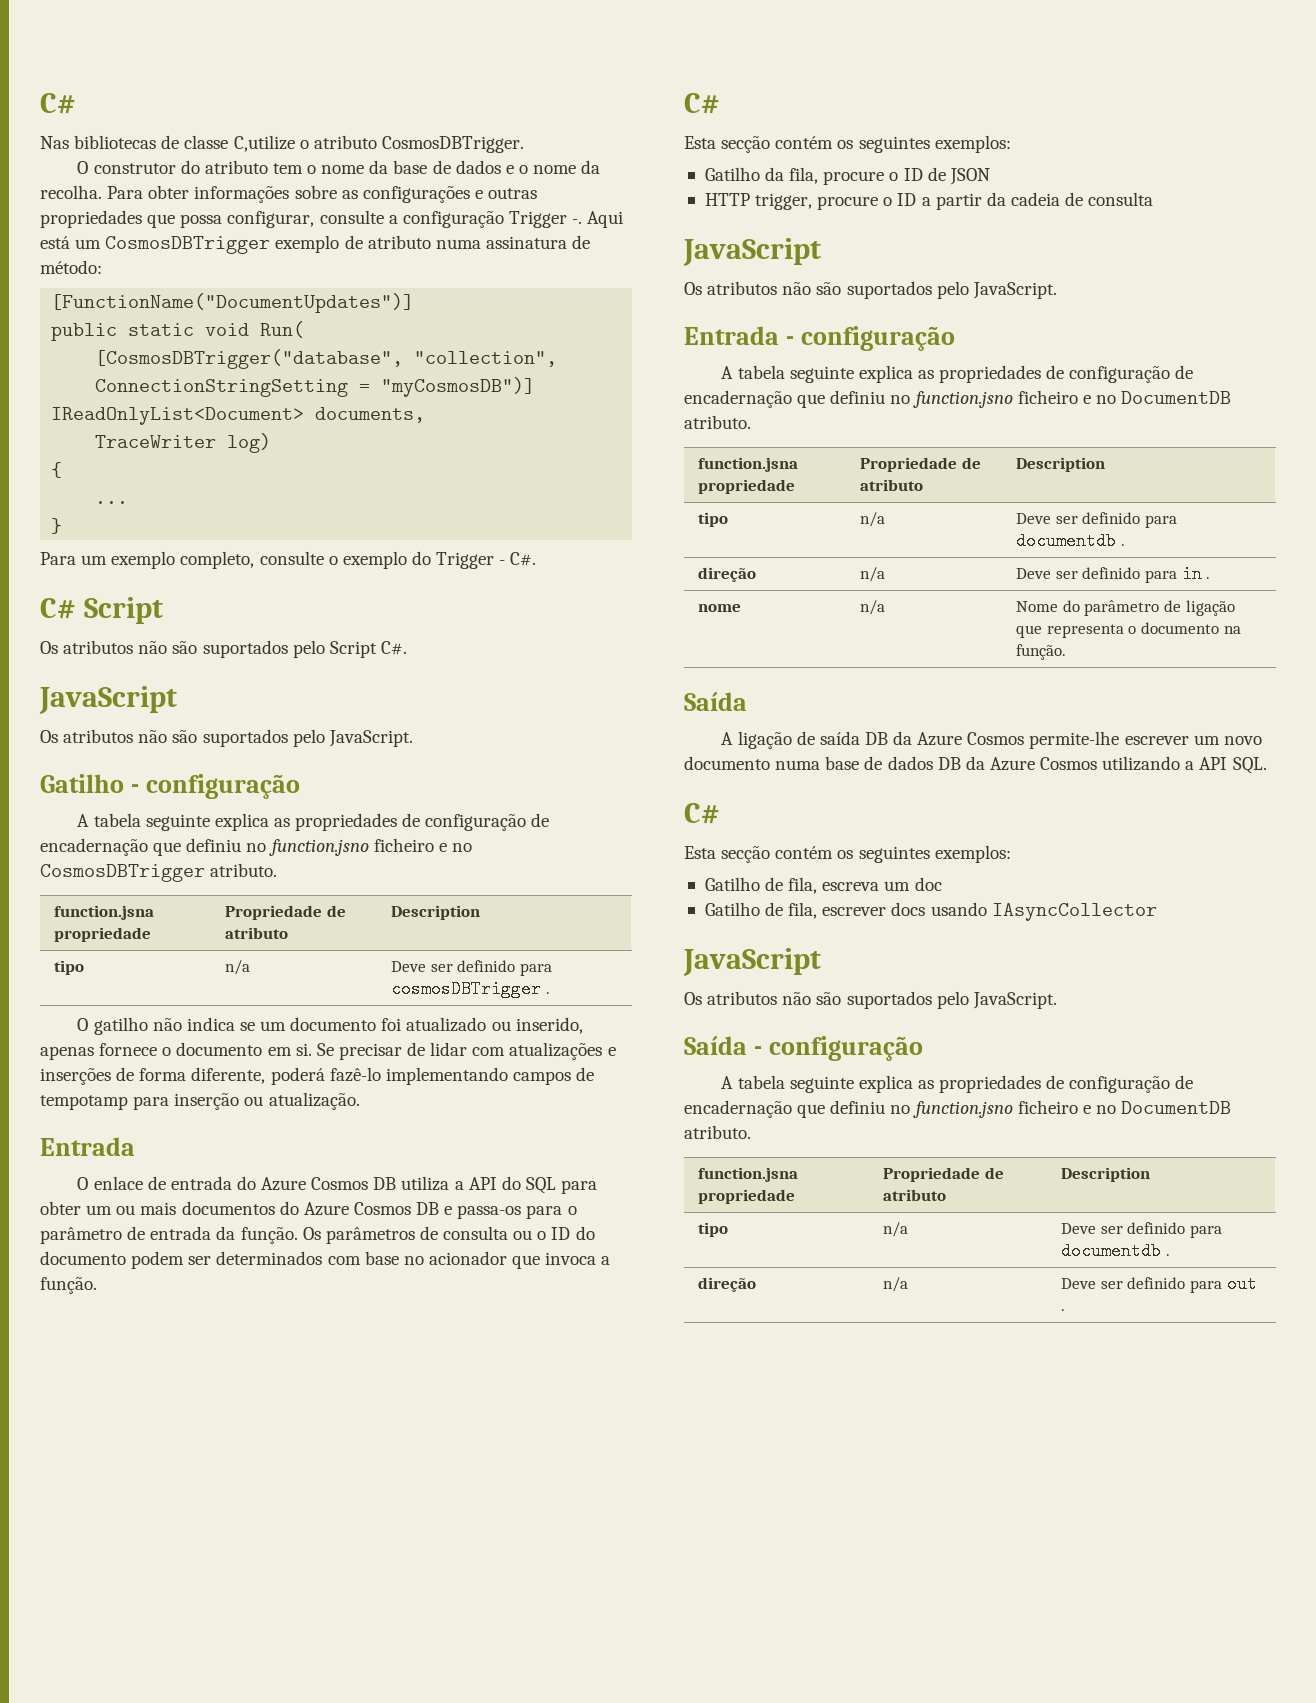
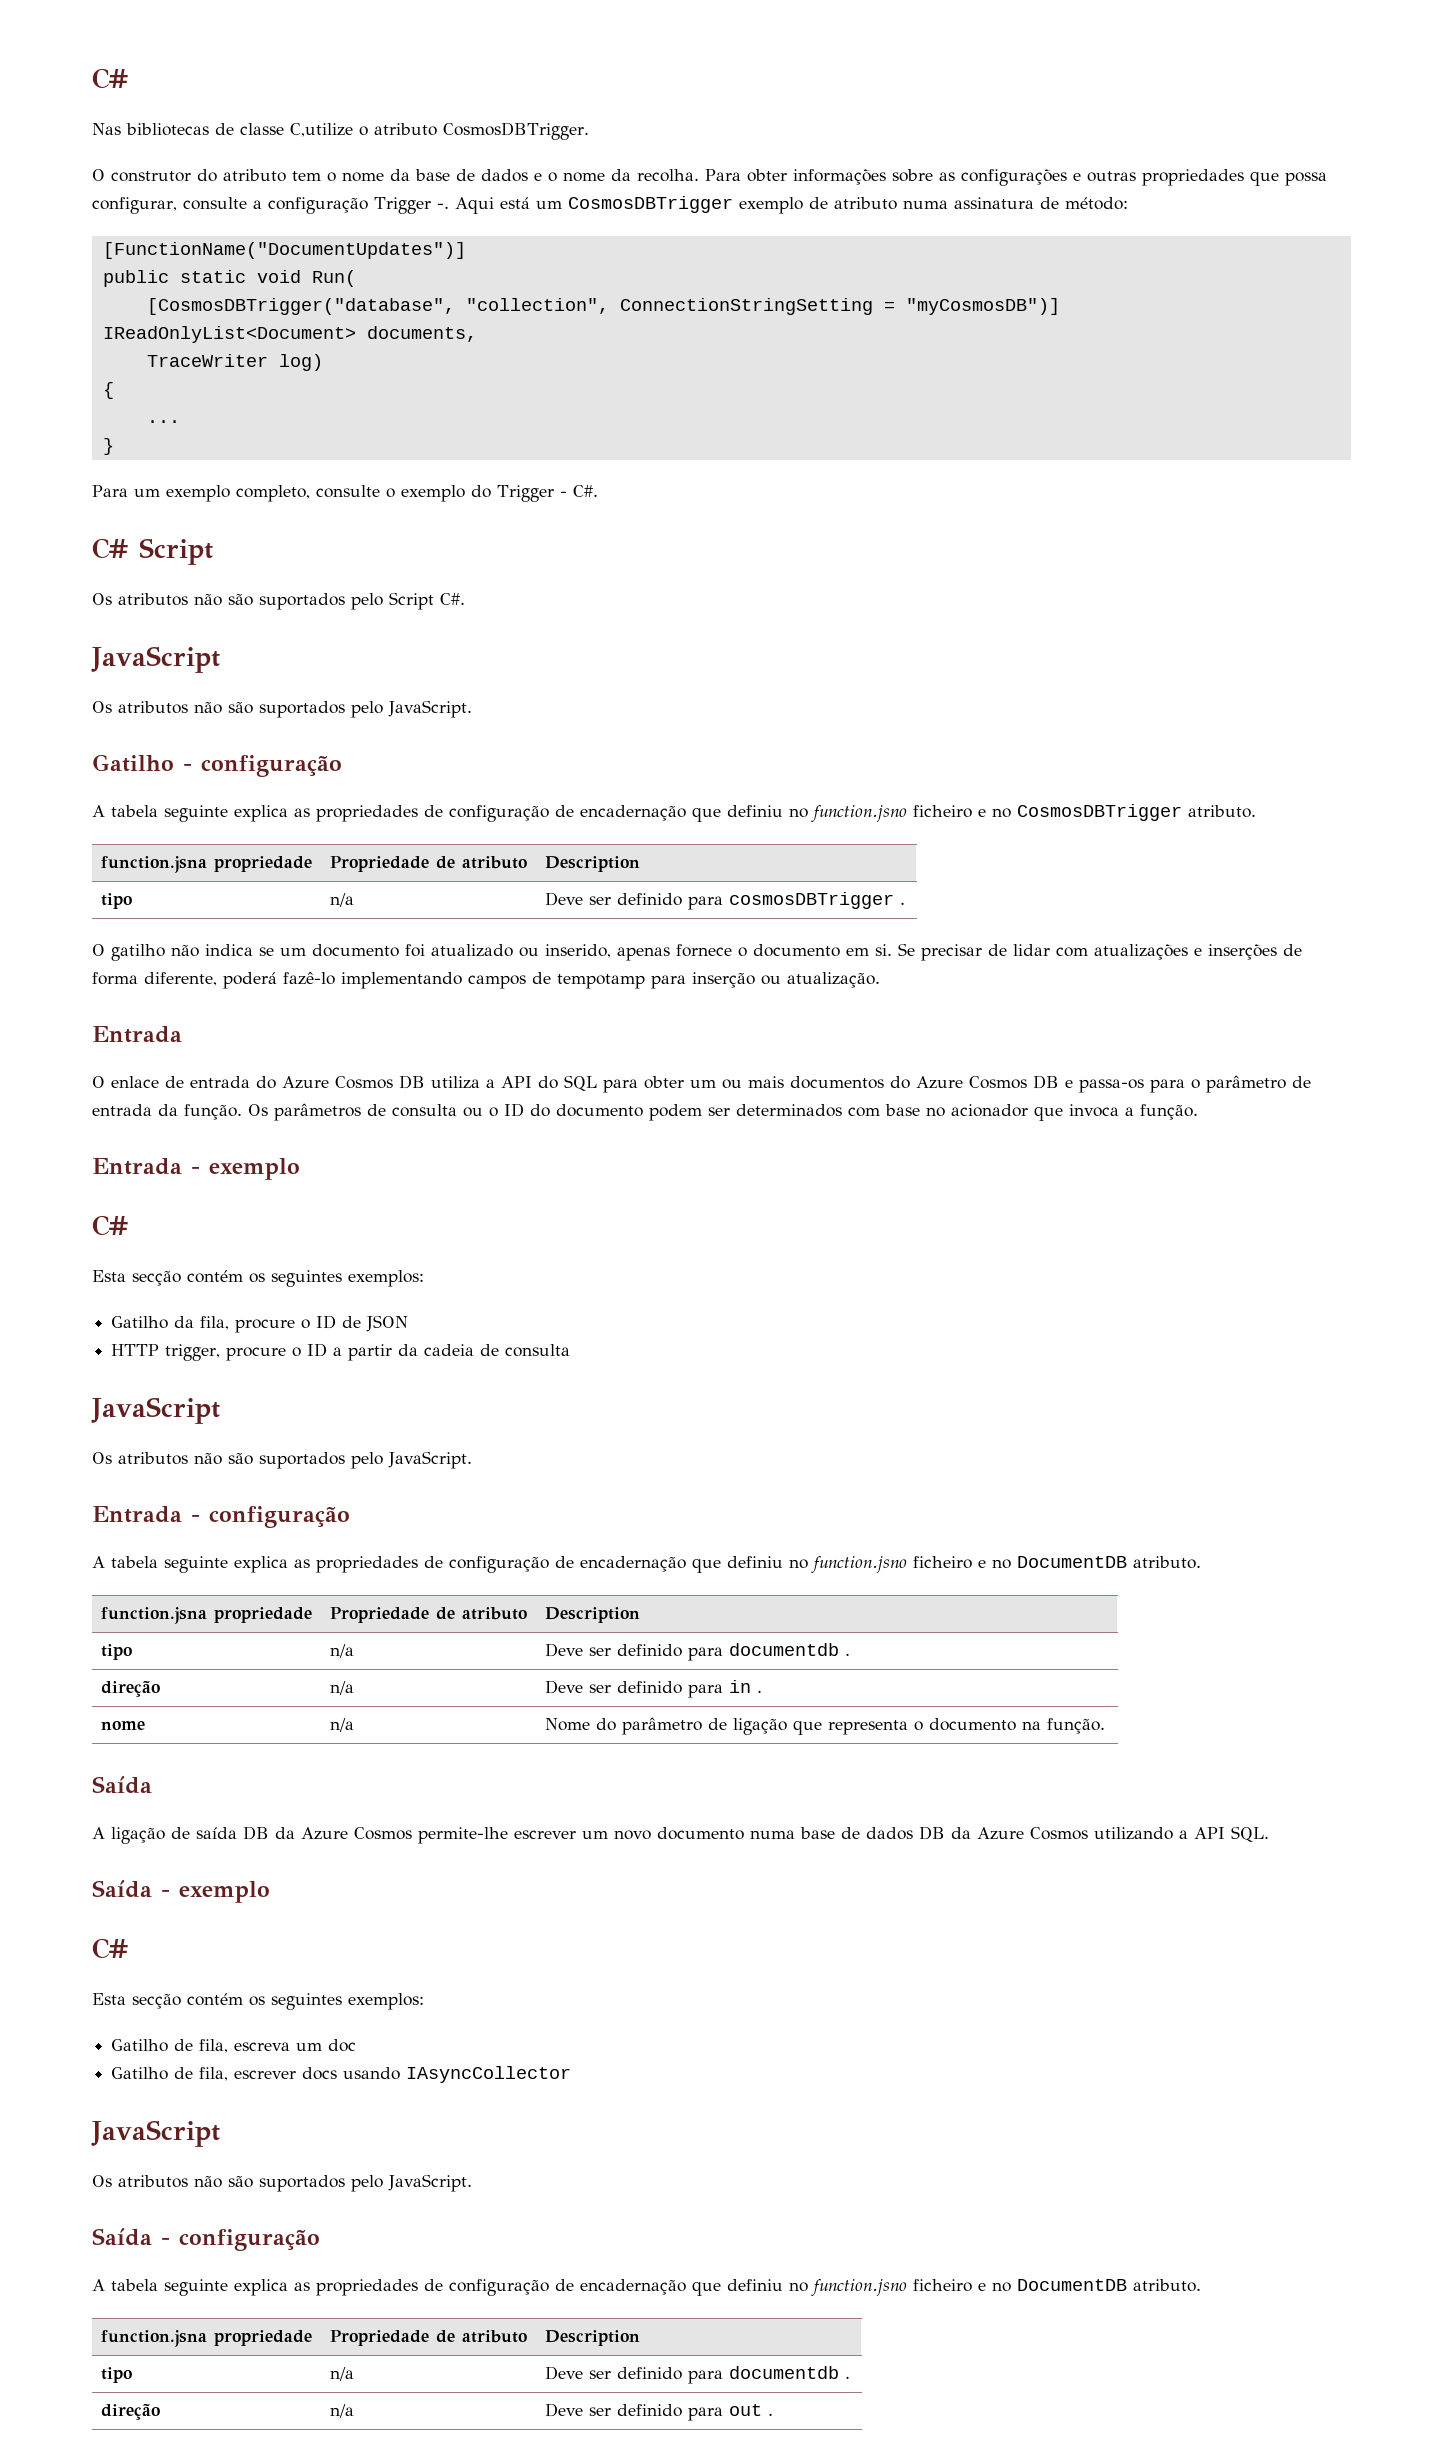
+ Entrada - exemplo
+ Saída - exemplo

